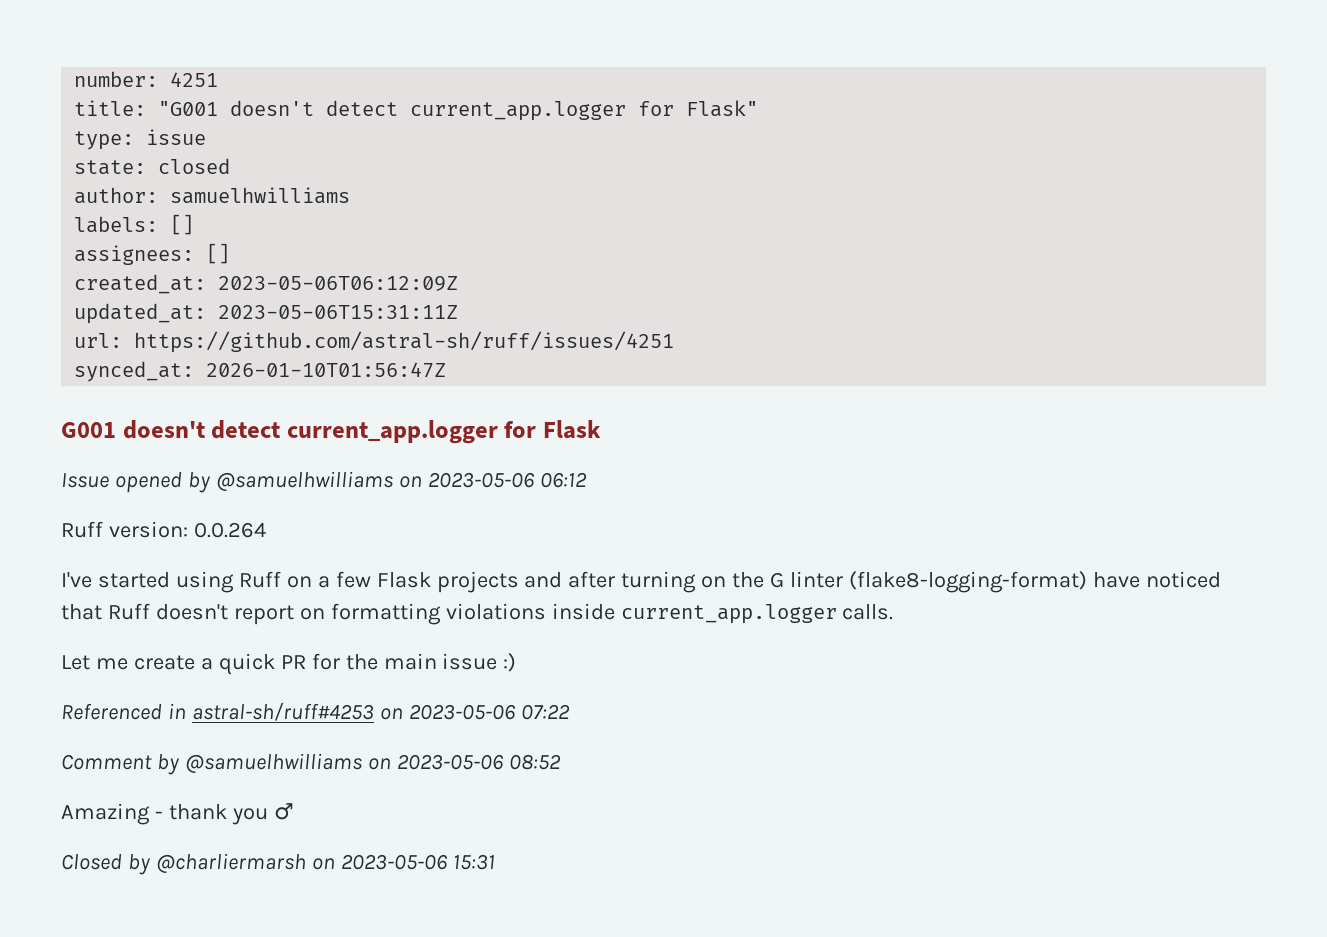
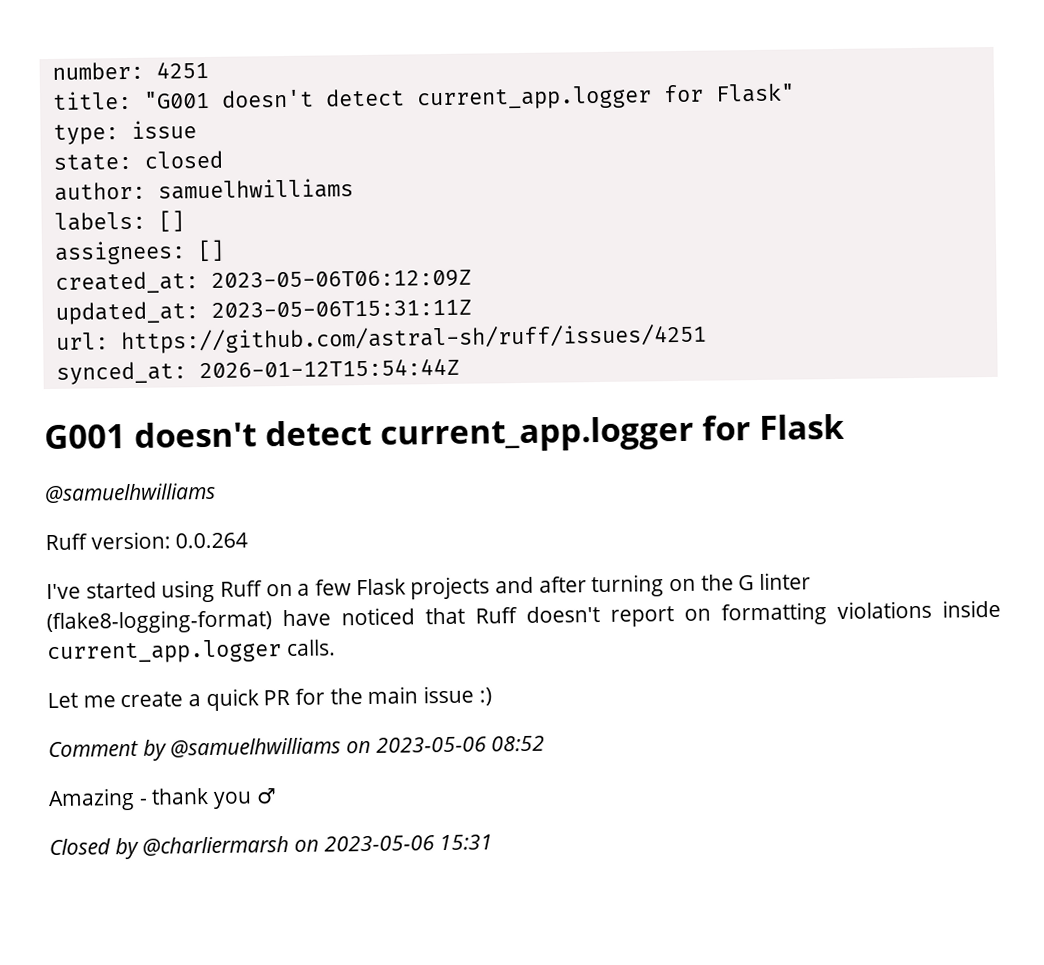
- synced_at: 2026-01-10T01:56:47Z
+ synced_at: 2026-01-12T15:54:44Z
  G001 doesn't detect current_app.logger for Flask
- Issue opened by @samuelhwilliams on 2023-05-06 06:12
+ @samuelhwilliams
- Referenced in astral-sh/ruff#4253 on 2023-05-06 07:22

